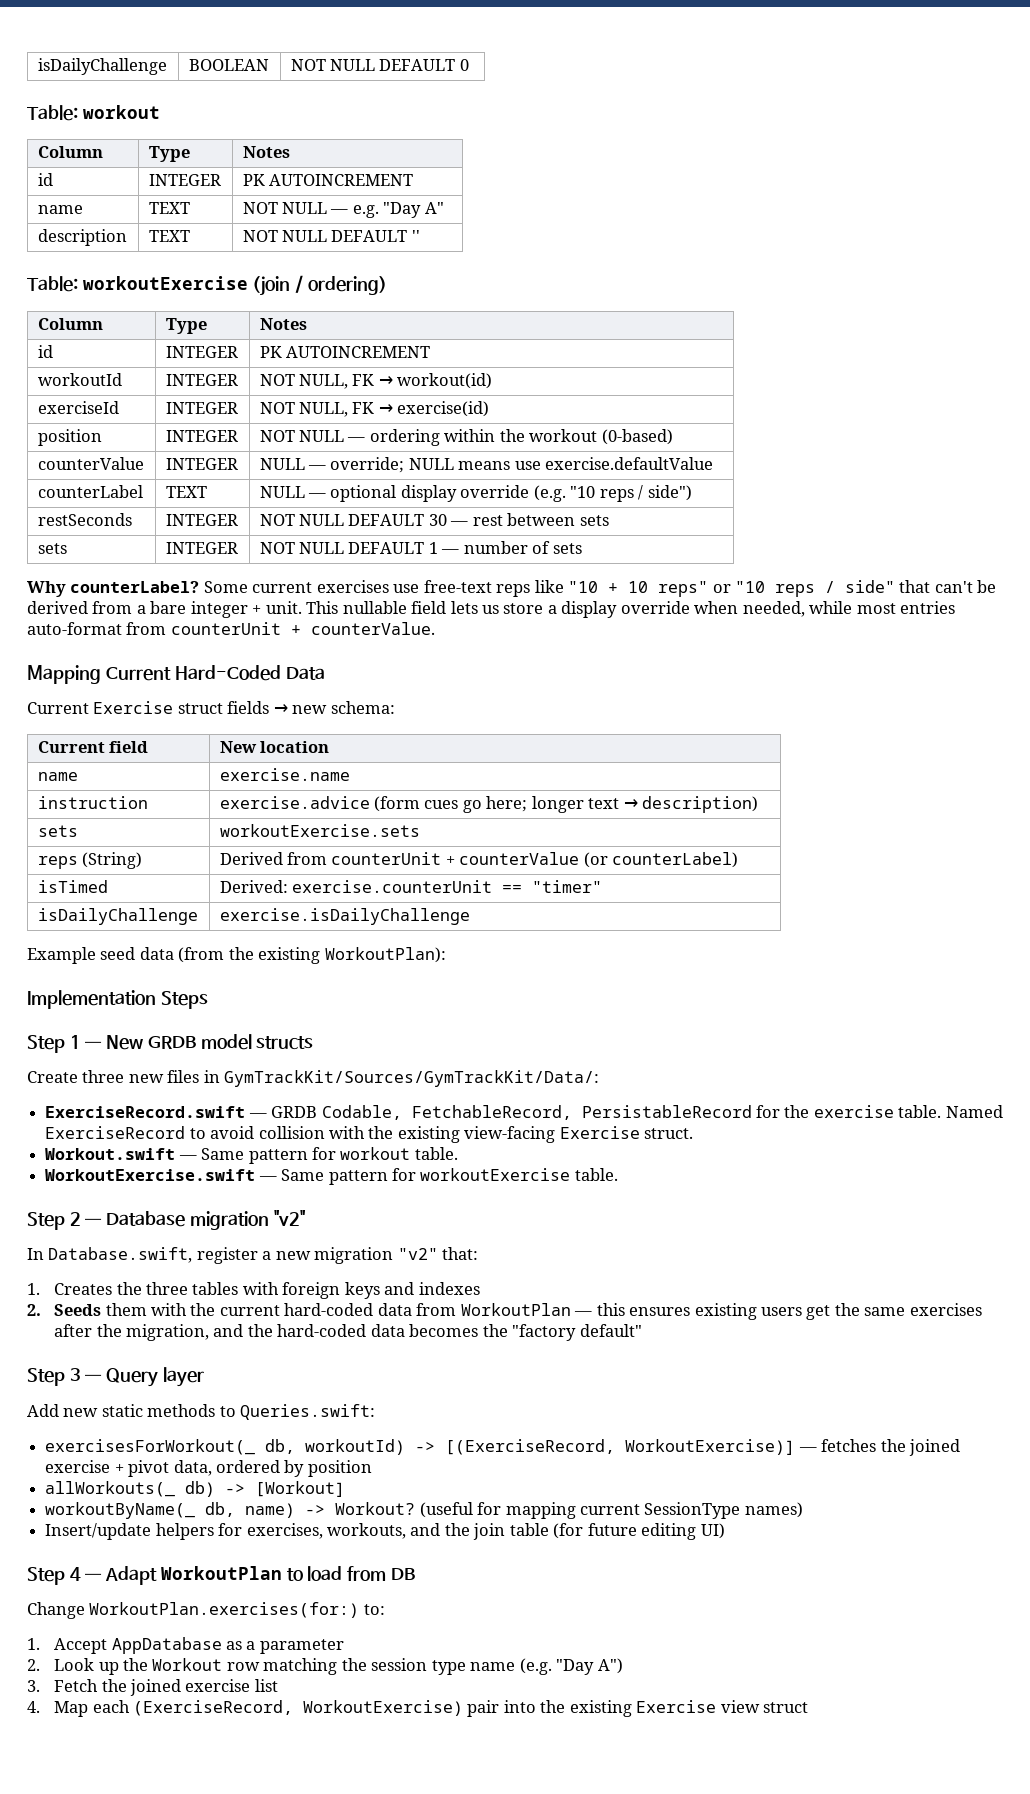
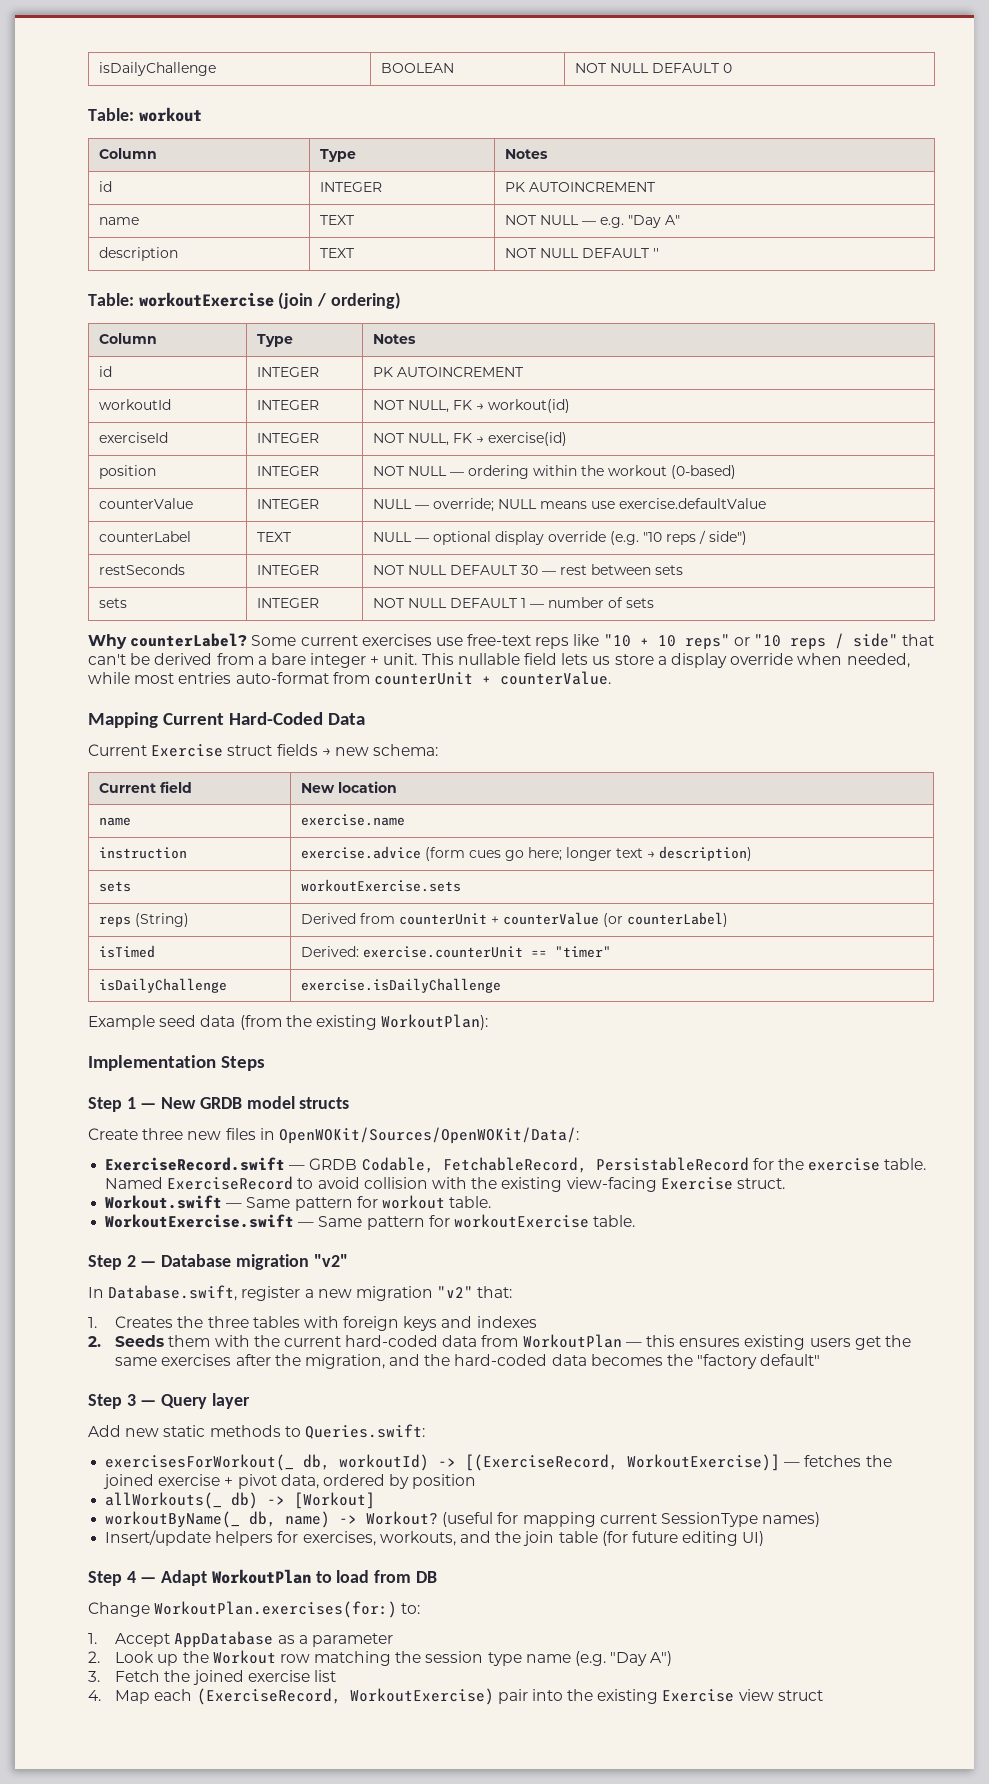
- Create three new files in GymTrackKit/Sources/GymTrackKit/Data/:
+ Create three new files in OpenWOKit/Sources/OpenWOKit/Data/:

